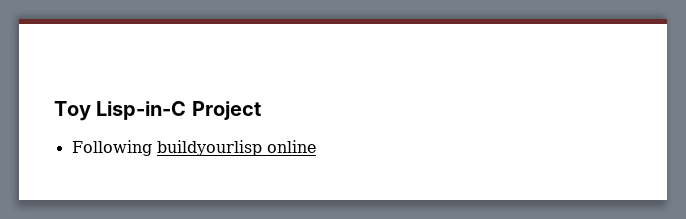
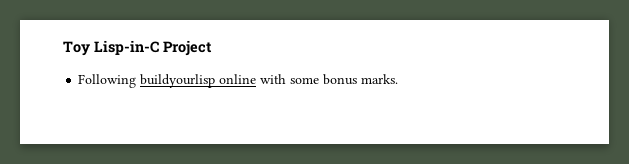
- Following buildyourlisp online
+ Following buildyourlisp online with some bonus marks.

